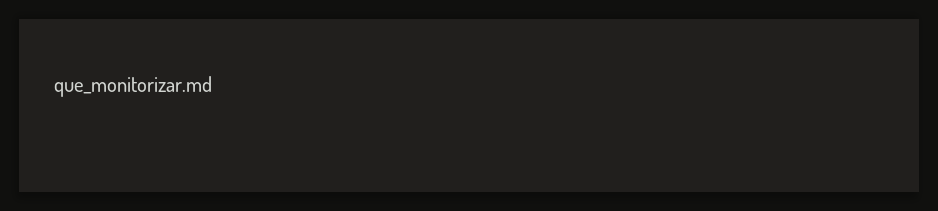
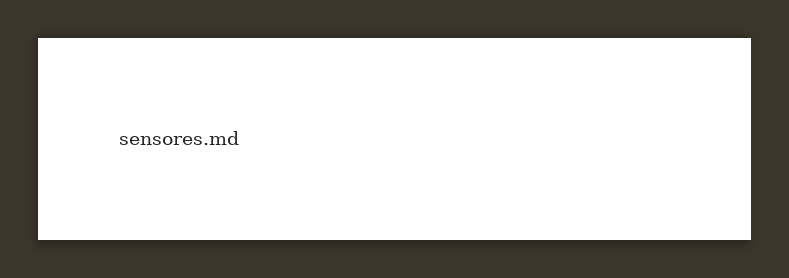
- que_monitorizar.md
+ sensores.md

